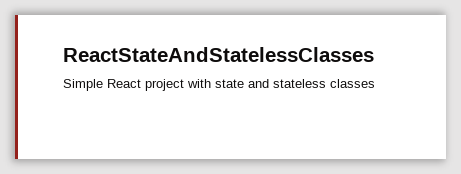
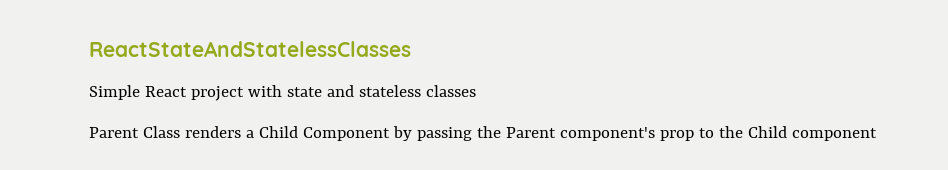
+ Parent Class renders a Child Component by passing the Parent component's prop to the Child component

